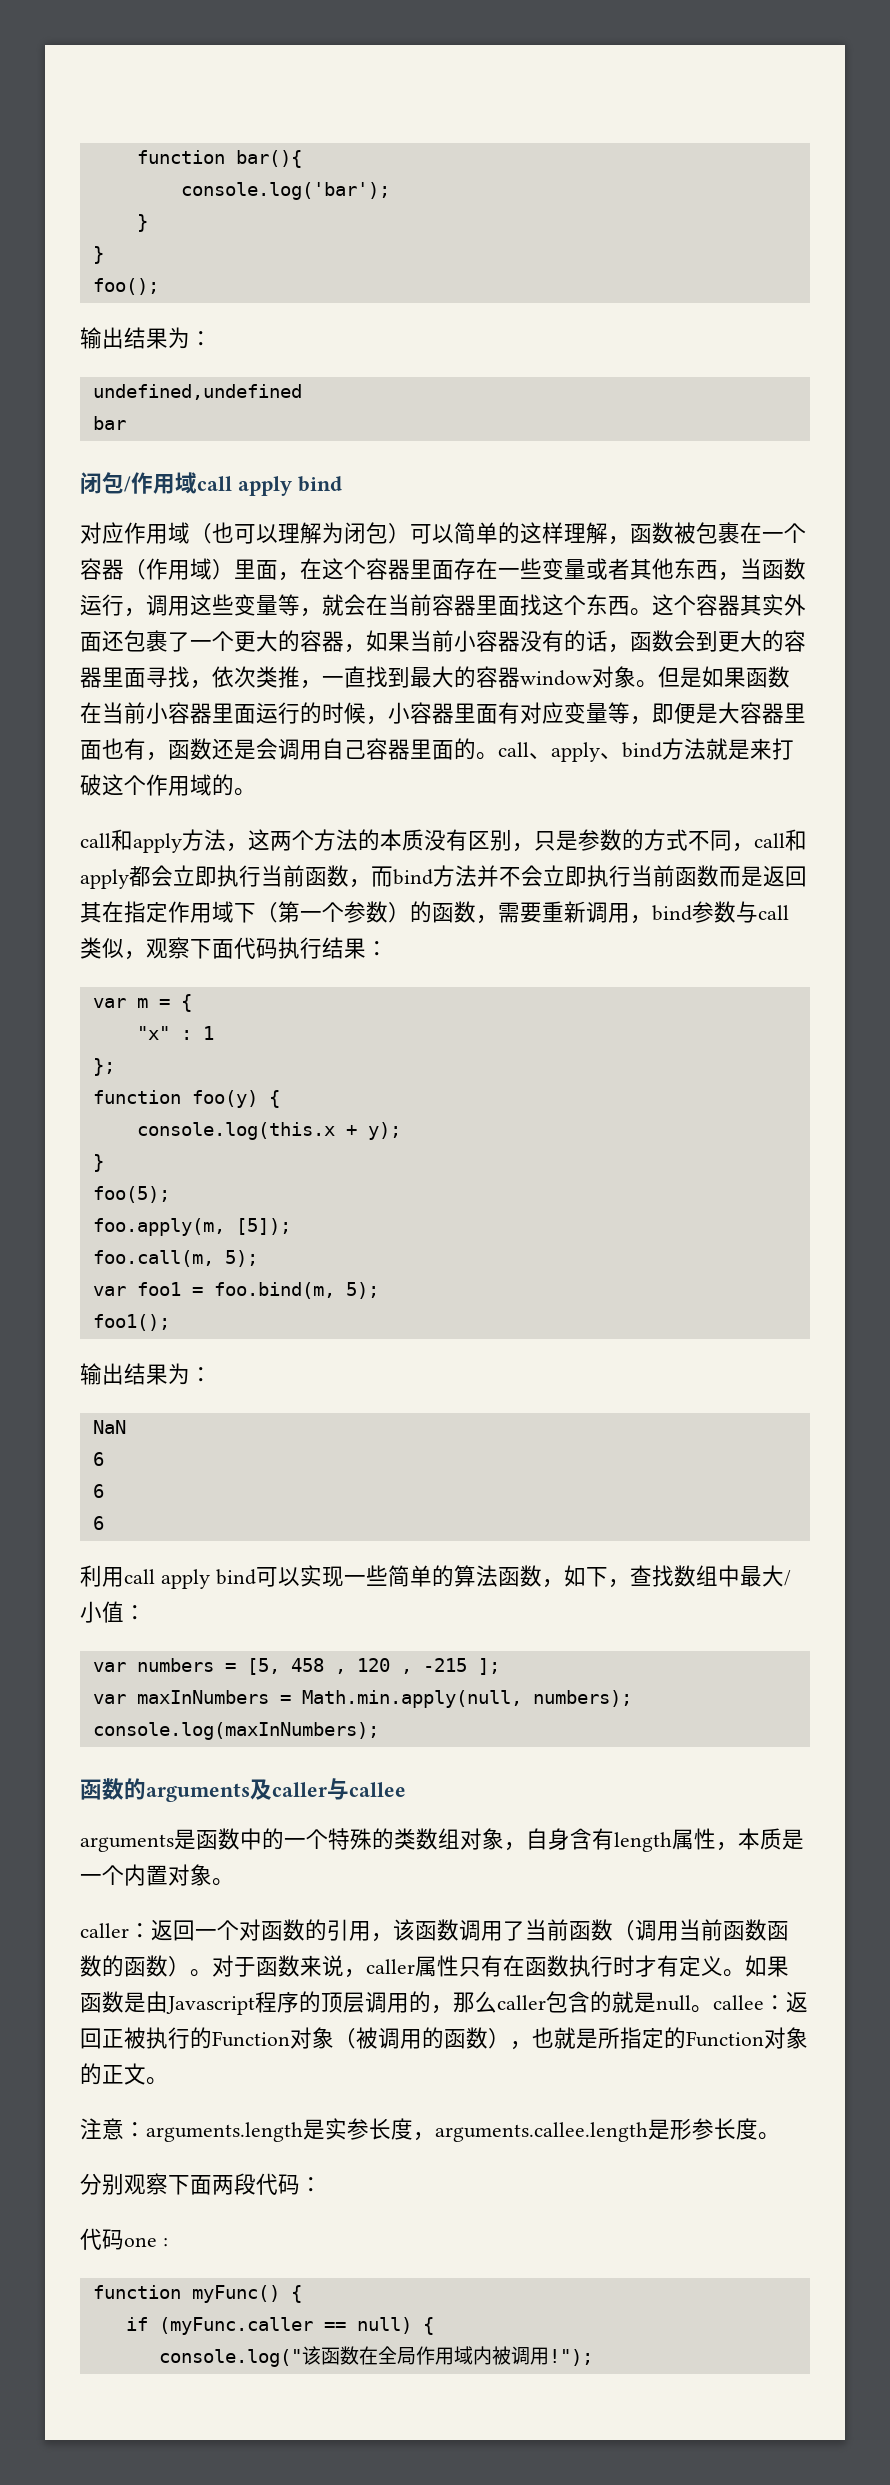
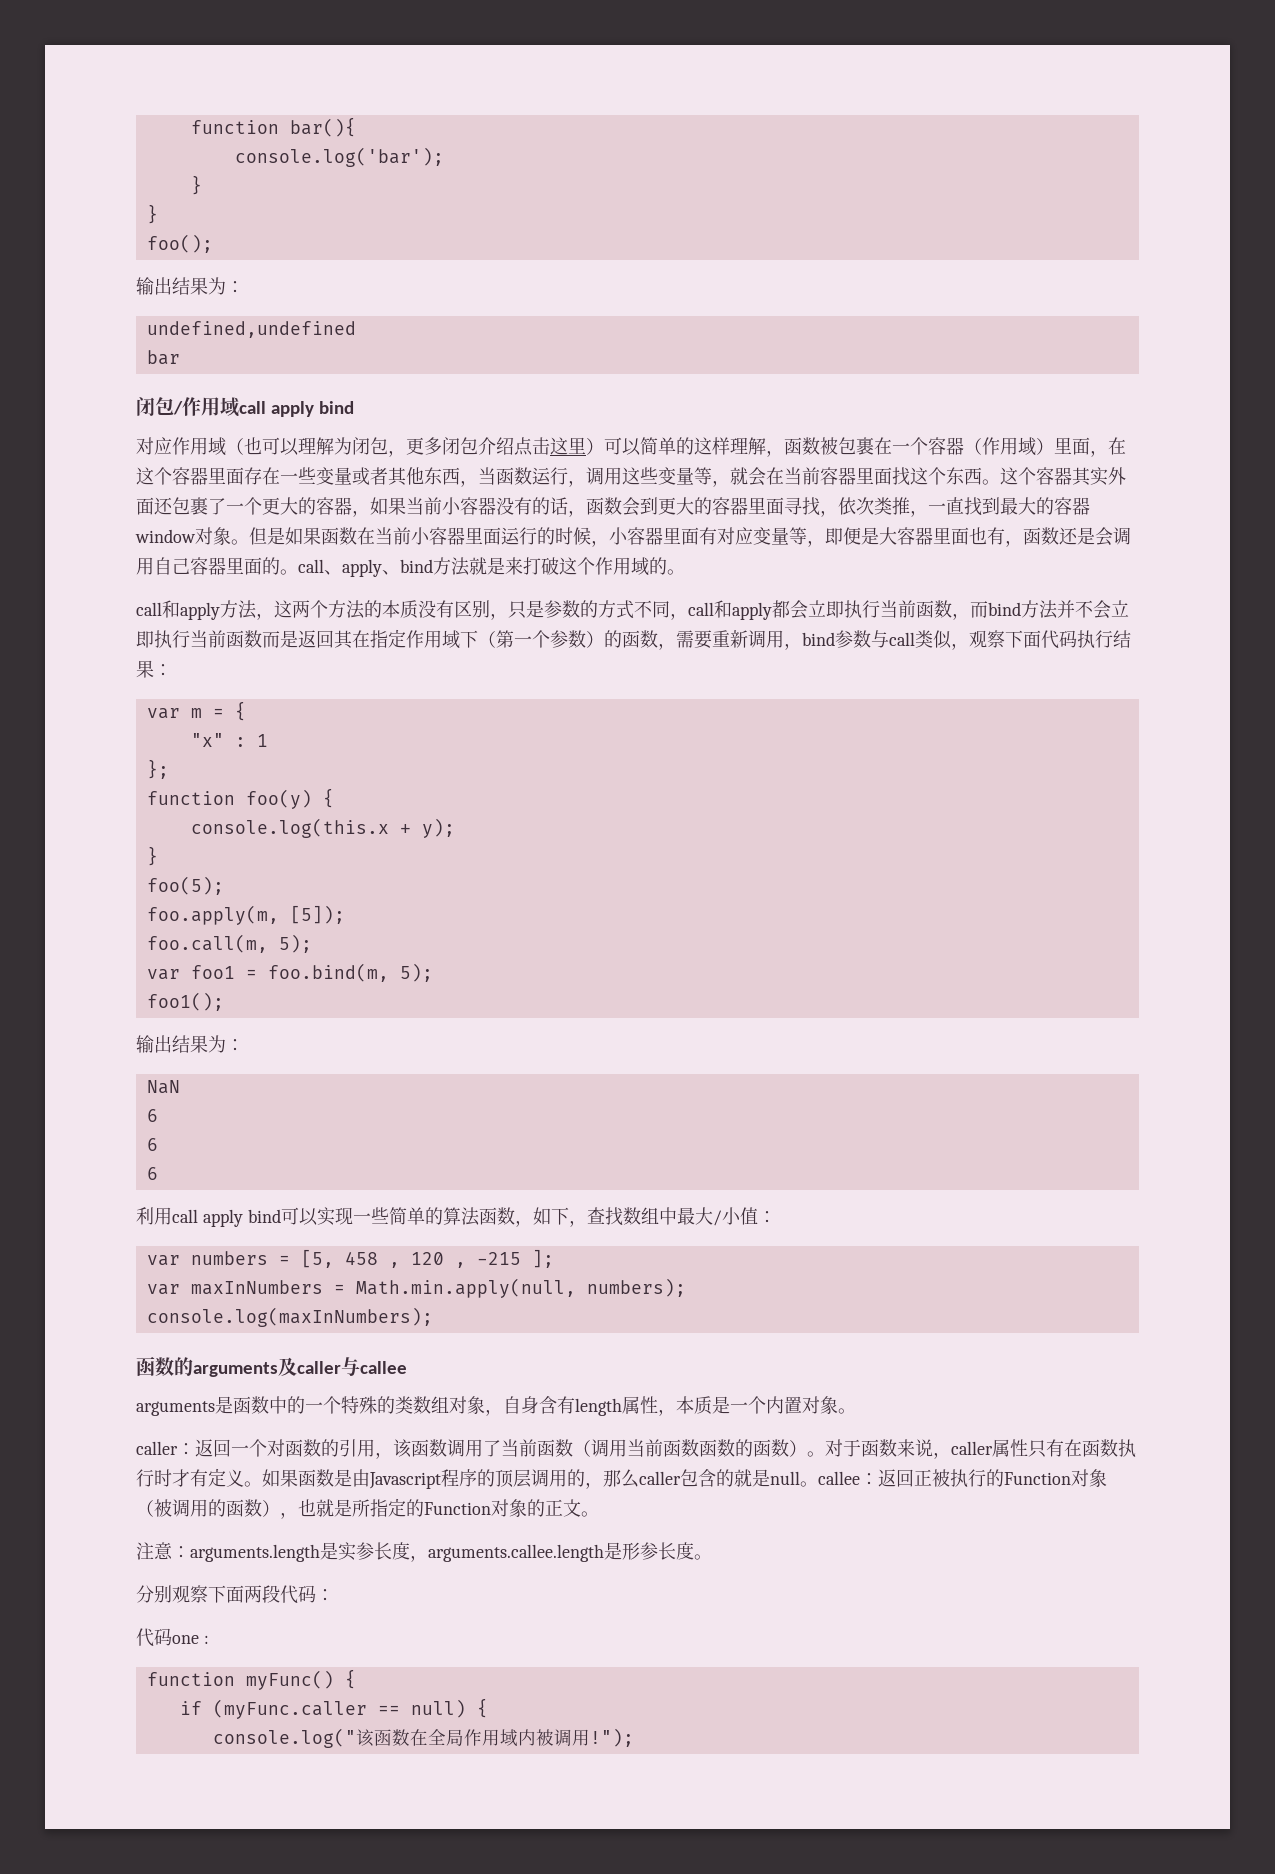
- 对应作用域（也可以理解为闭包）可以简单的这样理解，函数被包裹在一个容器（作用域）里面，在这个容器里面存在一些变量或者其他东西，当函数运行，调用这些变量等，就会在当前容器里面找这个东西。
+ 对应作用域（也可以理解为闭包，更多闭包介绍点击这里）可以简单的这样理解，函数被包裹在一个容器（作用域）里面，在这个容器里面存在一些变量或者其他东西，当函数运行，调用这些变量等，就会在当前容器里面找这个东西。

